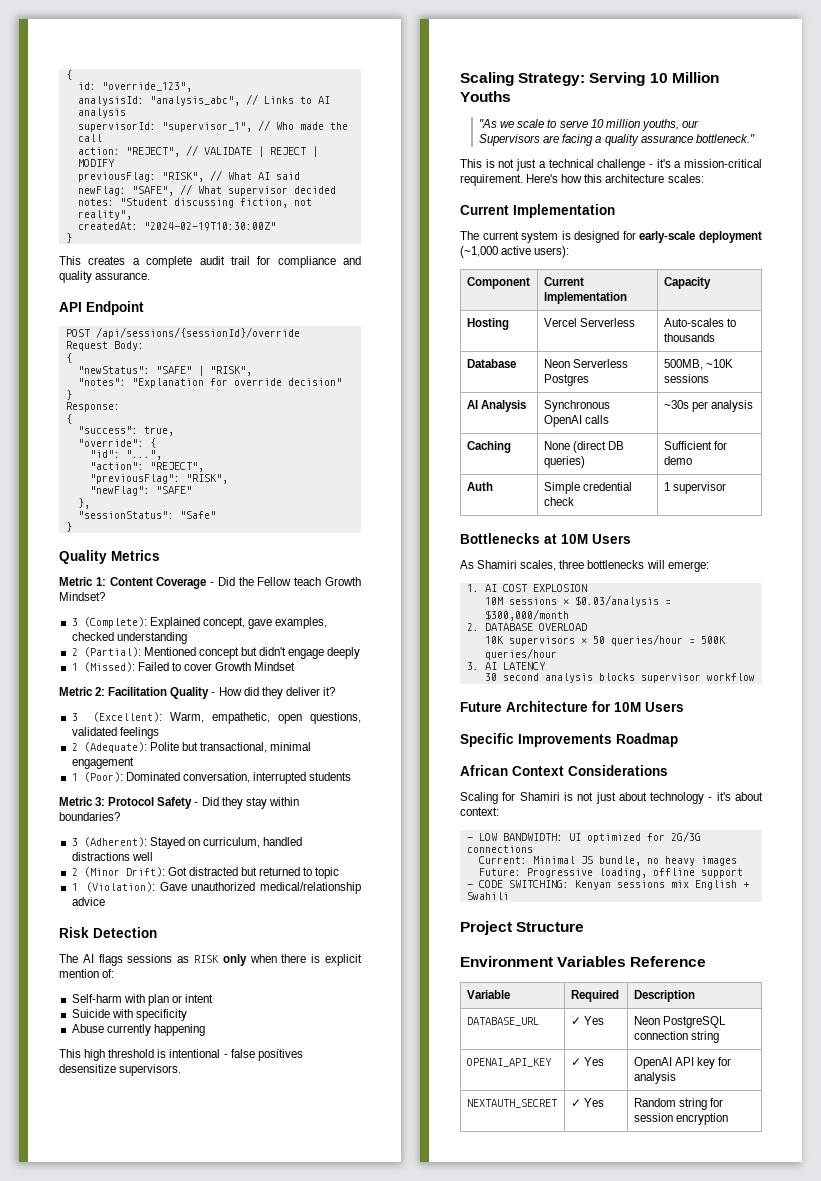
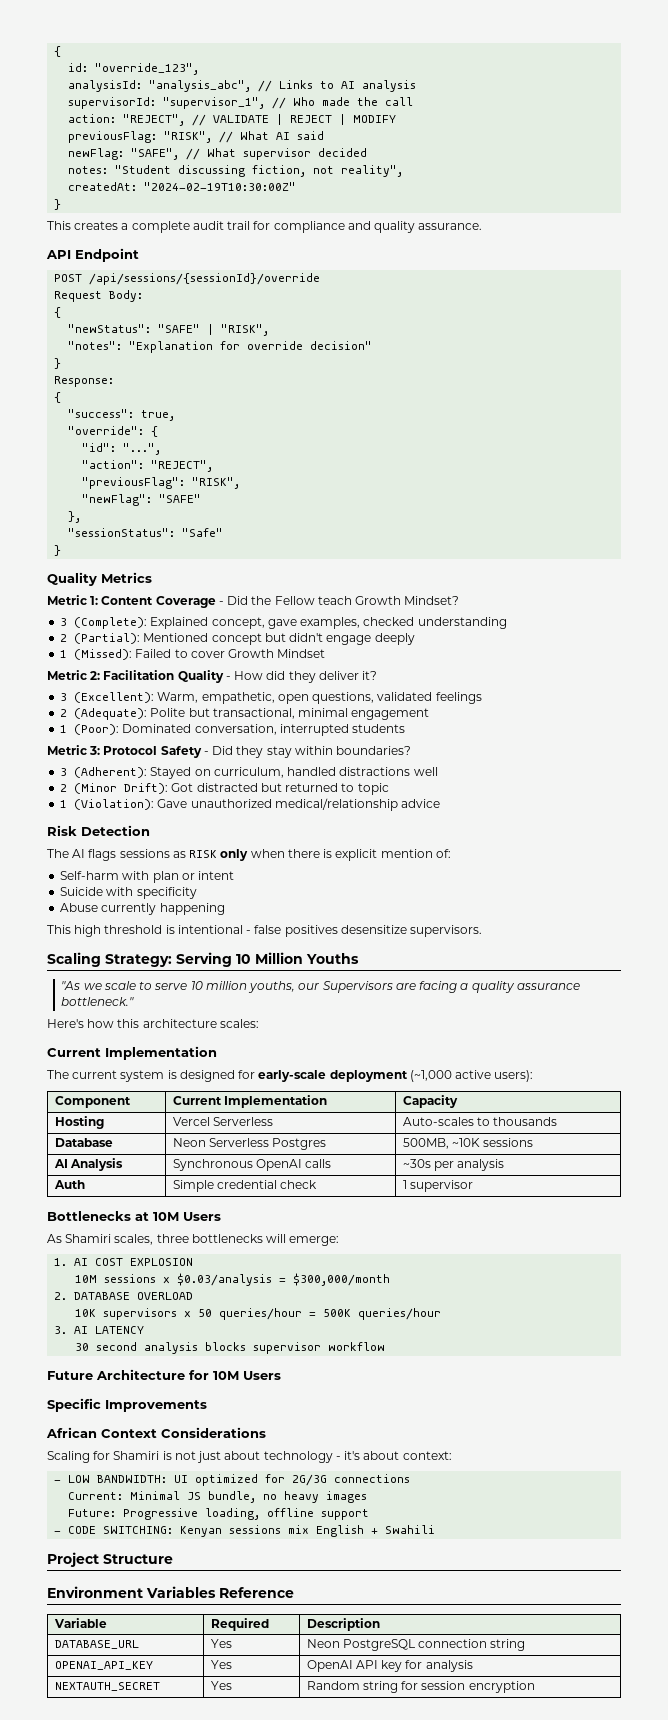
- This is not just a technical challenge - it's a mission-critical requirement.
- Caching | None (direct DB queries) | Sufficient for demo
- Specific Improvements Roadmap
+ Specific Improvements
- DATABASE_URL | ✓ Yes | Neon PostgreSQL connection string
+ DATABASE_URL | Yes | Neon PostgreSQL connection string
- OPENAI_API_KEY | ✓ Yes | OpenAI API key for analysis
+ OPENAI_API_KEY | Yes | OpenAI API key for analysis
- NEXTAUTH_SECRET | ✓ Yes | Random string for session encryption
+ NEXTAUTH_SECRET | Yes | Random string for session encryption

